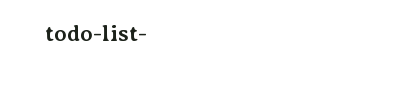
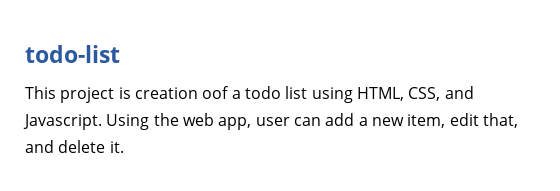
- todo-list-
+ todo-list
+ This project is creation oof a todo list using HTML, CSS, and Javascript. Using the web app, user can add a new item, edit that, and delete it.

